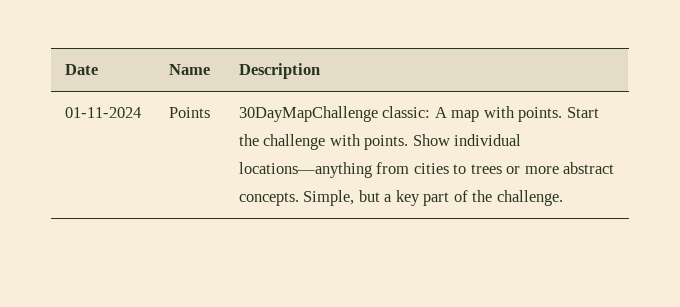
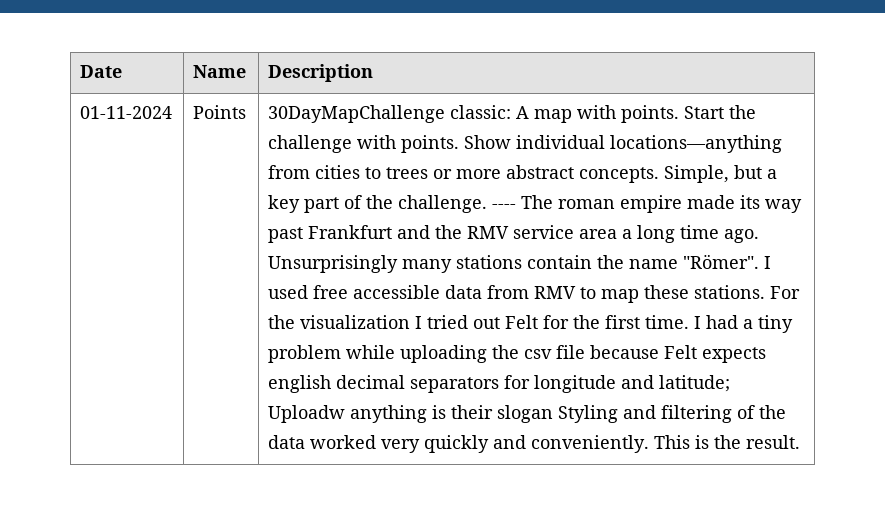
+ ---- The roman empire made its way past Frankfurt and the RMV service area a long time ago. Unsurprisingly many stations contain the name "Römer". I used free accessible data from RMV to map these stations. For the visualization I tried out Felt for the first time. I had a tiny problem while uploading the csv file because Felt expects english decimal separators for longitude and latitude; Uploadw anything is their slogan Styling and filtering of the data worked very quickly and conveniently. This is the result.

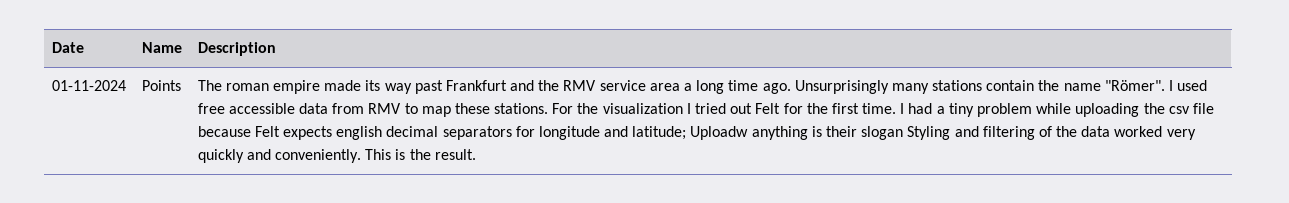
- 30DayMapChallenge classic: A map with points. Start the challenge with points. Show individual locations—anything from cities to trees or more abstract concepts. Simple, but a key part of the challenge. ---- The roman empire made its way past Frankfurt and the RMV service area a long time ago.
+ The roman empire made its way past Frankfurt and the RMV service area a long time ago.

